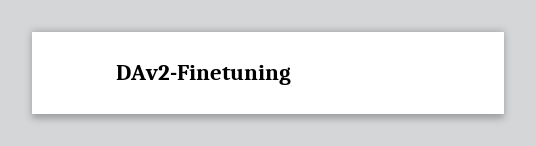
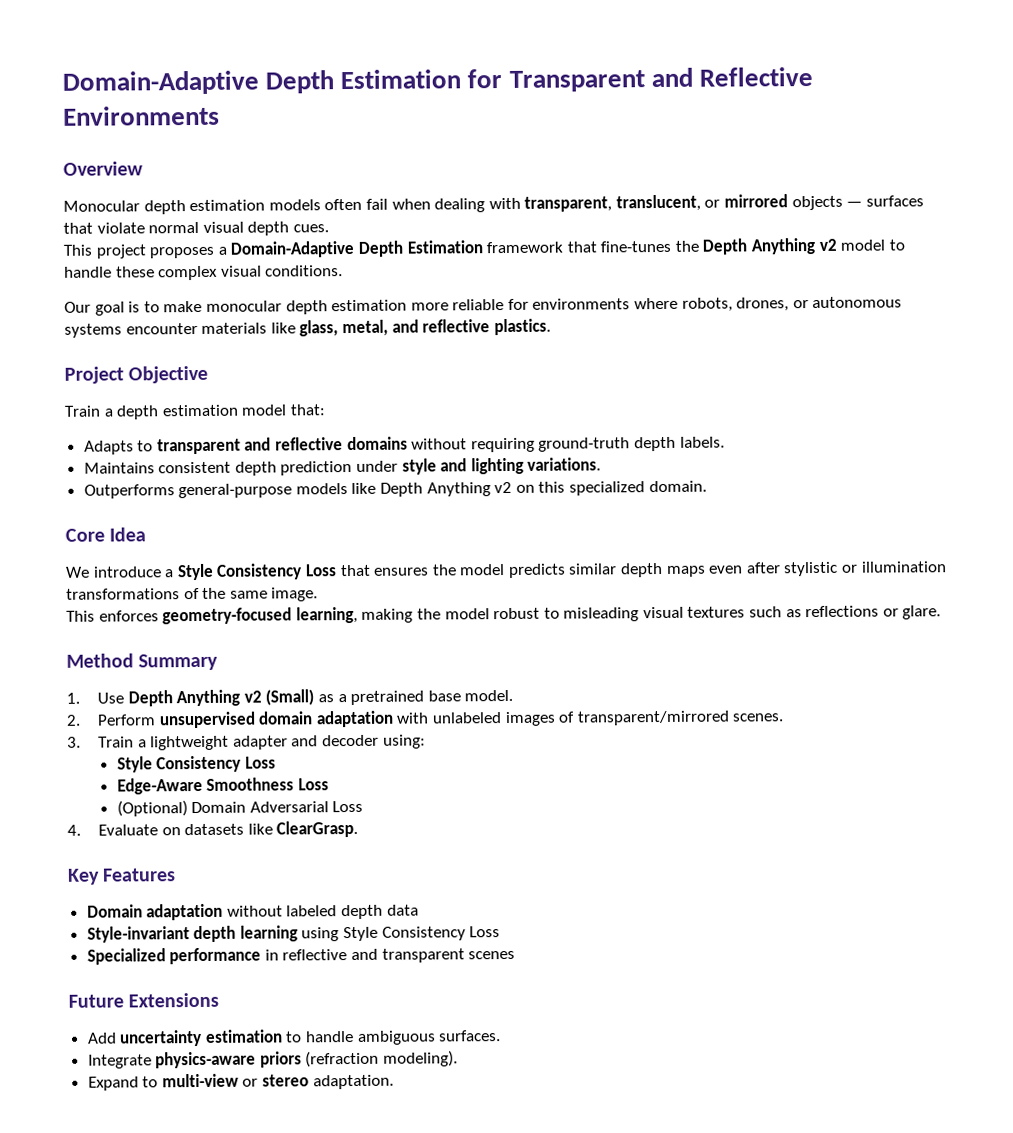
- DAv2-Finetuning
+ Domain-Adaptive Depth Estimation for Transparent and Reflective Environments
+ Overview
+ Monocular depth estimation models often fail when dealing with transparent, translucent, or mirrored objects — surfaces that violate normal visual depth cues.
+ This project proposes a Domain-Adaptive Depth Estimation framework that fine-tunes the Depth Anything v2 model to handle these complex visual conditions.
+ Our goal is to make monocular depth estimation more reliable for environments where robots, drones, or autonomous systems encounter materials like glass, metal, and reflective plastics.
+ Project Objective
+ Train a depth estimation model that:
+ Adapts to transparent and reflective domains without requiring ground-truth depth labels.
+ Maintains consistent depth prediction under style and lighting variations.
+ Outperforms general-purpose models like Depth Anything v2 on this specialized domain.
+ Core Idea
+ We introduce a Style Consistency Loss that ensures the model predicts similar depth maps even after stylistic or illumination transformations of the same image.
+ This enforces geometry-focused learning, making the model robust to misleading visual textures such as reflections or glare.
+ Method Summary
+ 1. Use Depth Anything v2 (Small) as a pretrained base model.
+ 2. Perform unsupervised domain adaptation with unlabeled images of transparent/mirrored scenes.
+ 3. Train a lightweight adapter and decoder using:
+ Style Consistency Loss
+ Edge-Aware Smoothness Loss
+ (Optional) Domain Adversarial Loss
+ 4. Evaluate on datasets like ClearGrasp.
+ Key Features
+ Domain adaptation without labeled depth data
+ Style-invariant depth learning using Style Consistency Loss
+ Specialized performance in reflective and transparent scenes
+ Future Extensions
+ Add uncertainty estimation to handle ambiguous surfaces.
+ Integrate physics-aware priors (refraction modeling).
+ Expand to multi-view or stereo adaptation.

